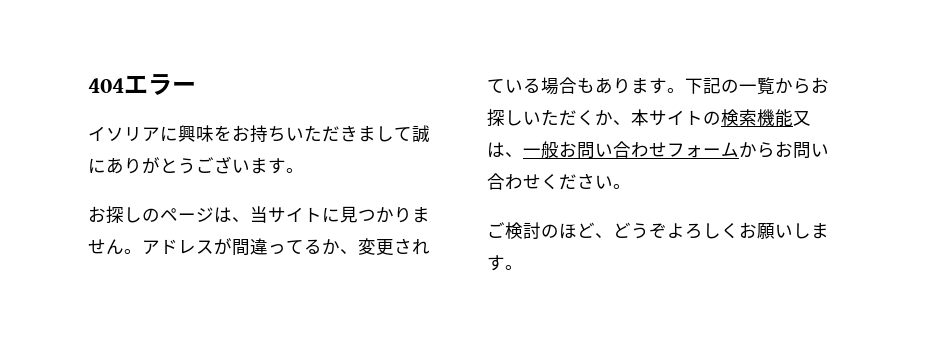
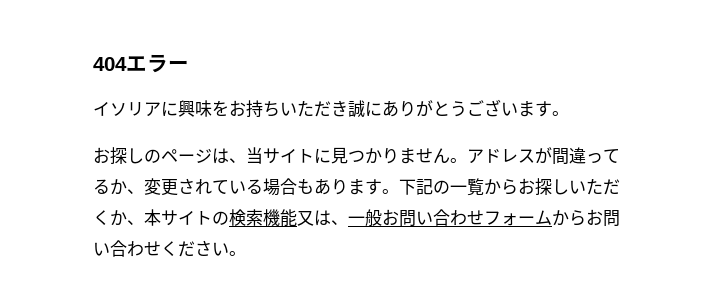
- イソリアに興味をお持ちいただきまして誠にありがとうございます。
+ イソリアに興味をお持ちいただき誠にありがとうございます。
- ご検討のほど、どうぞよろしくお願いします。

